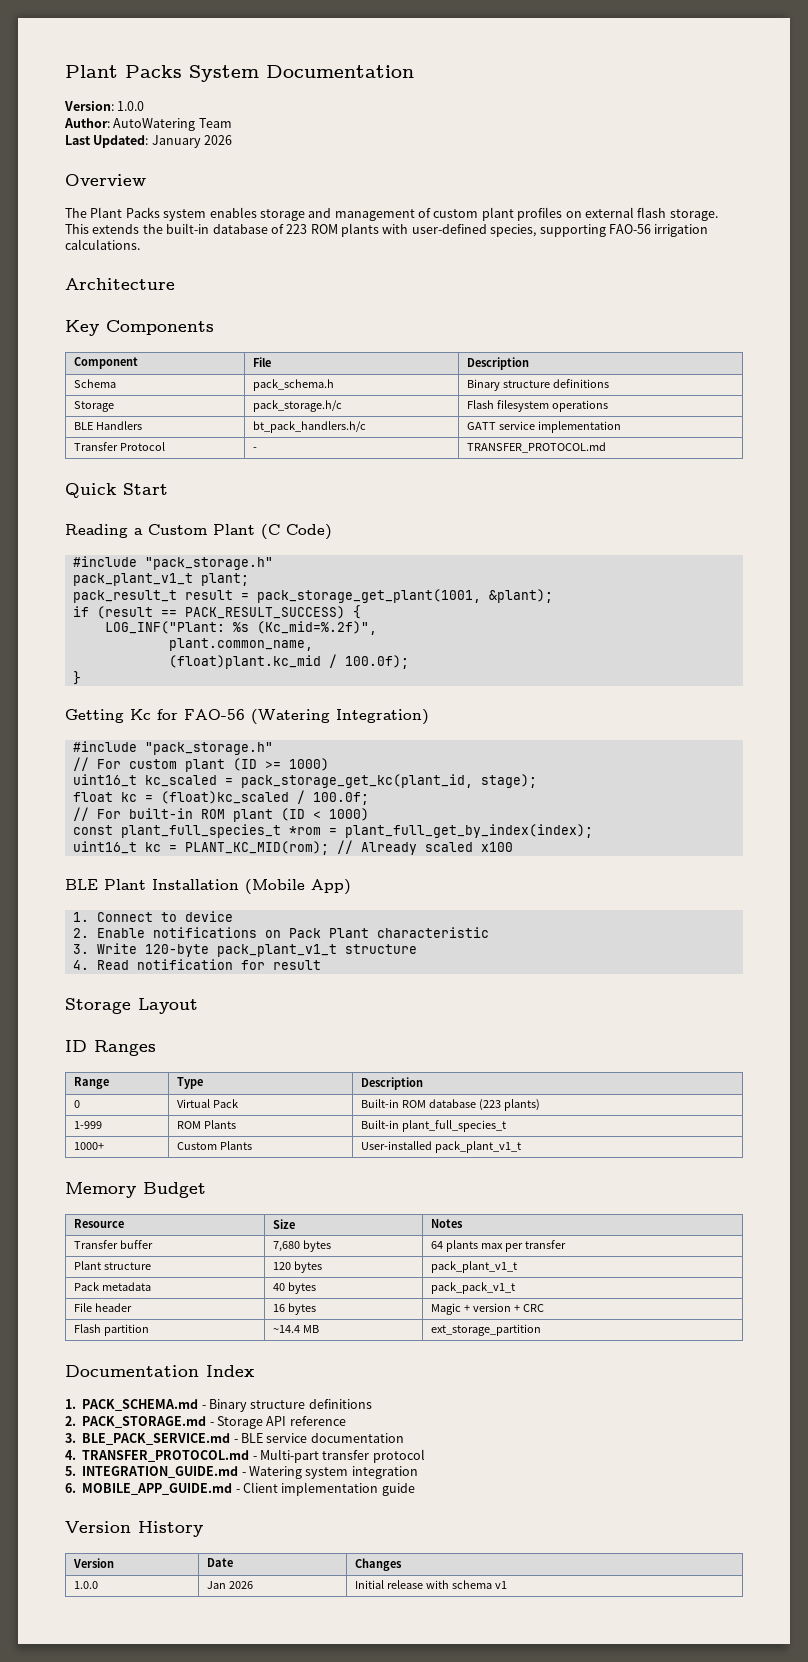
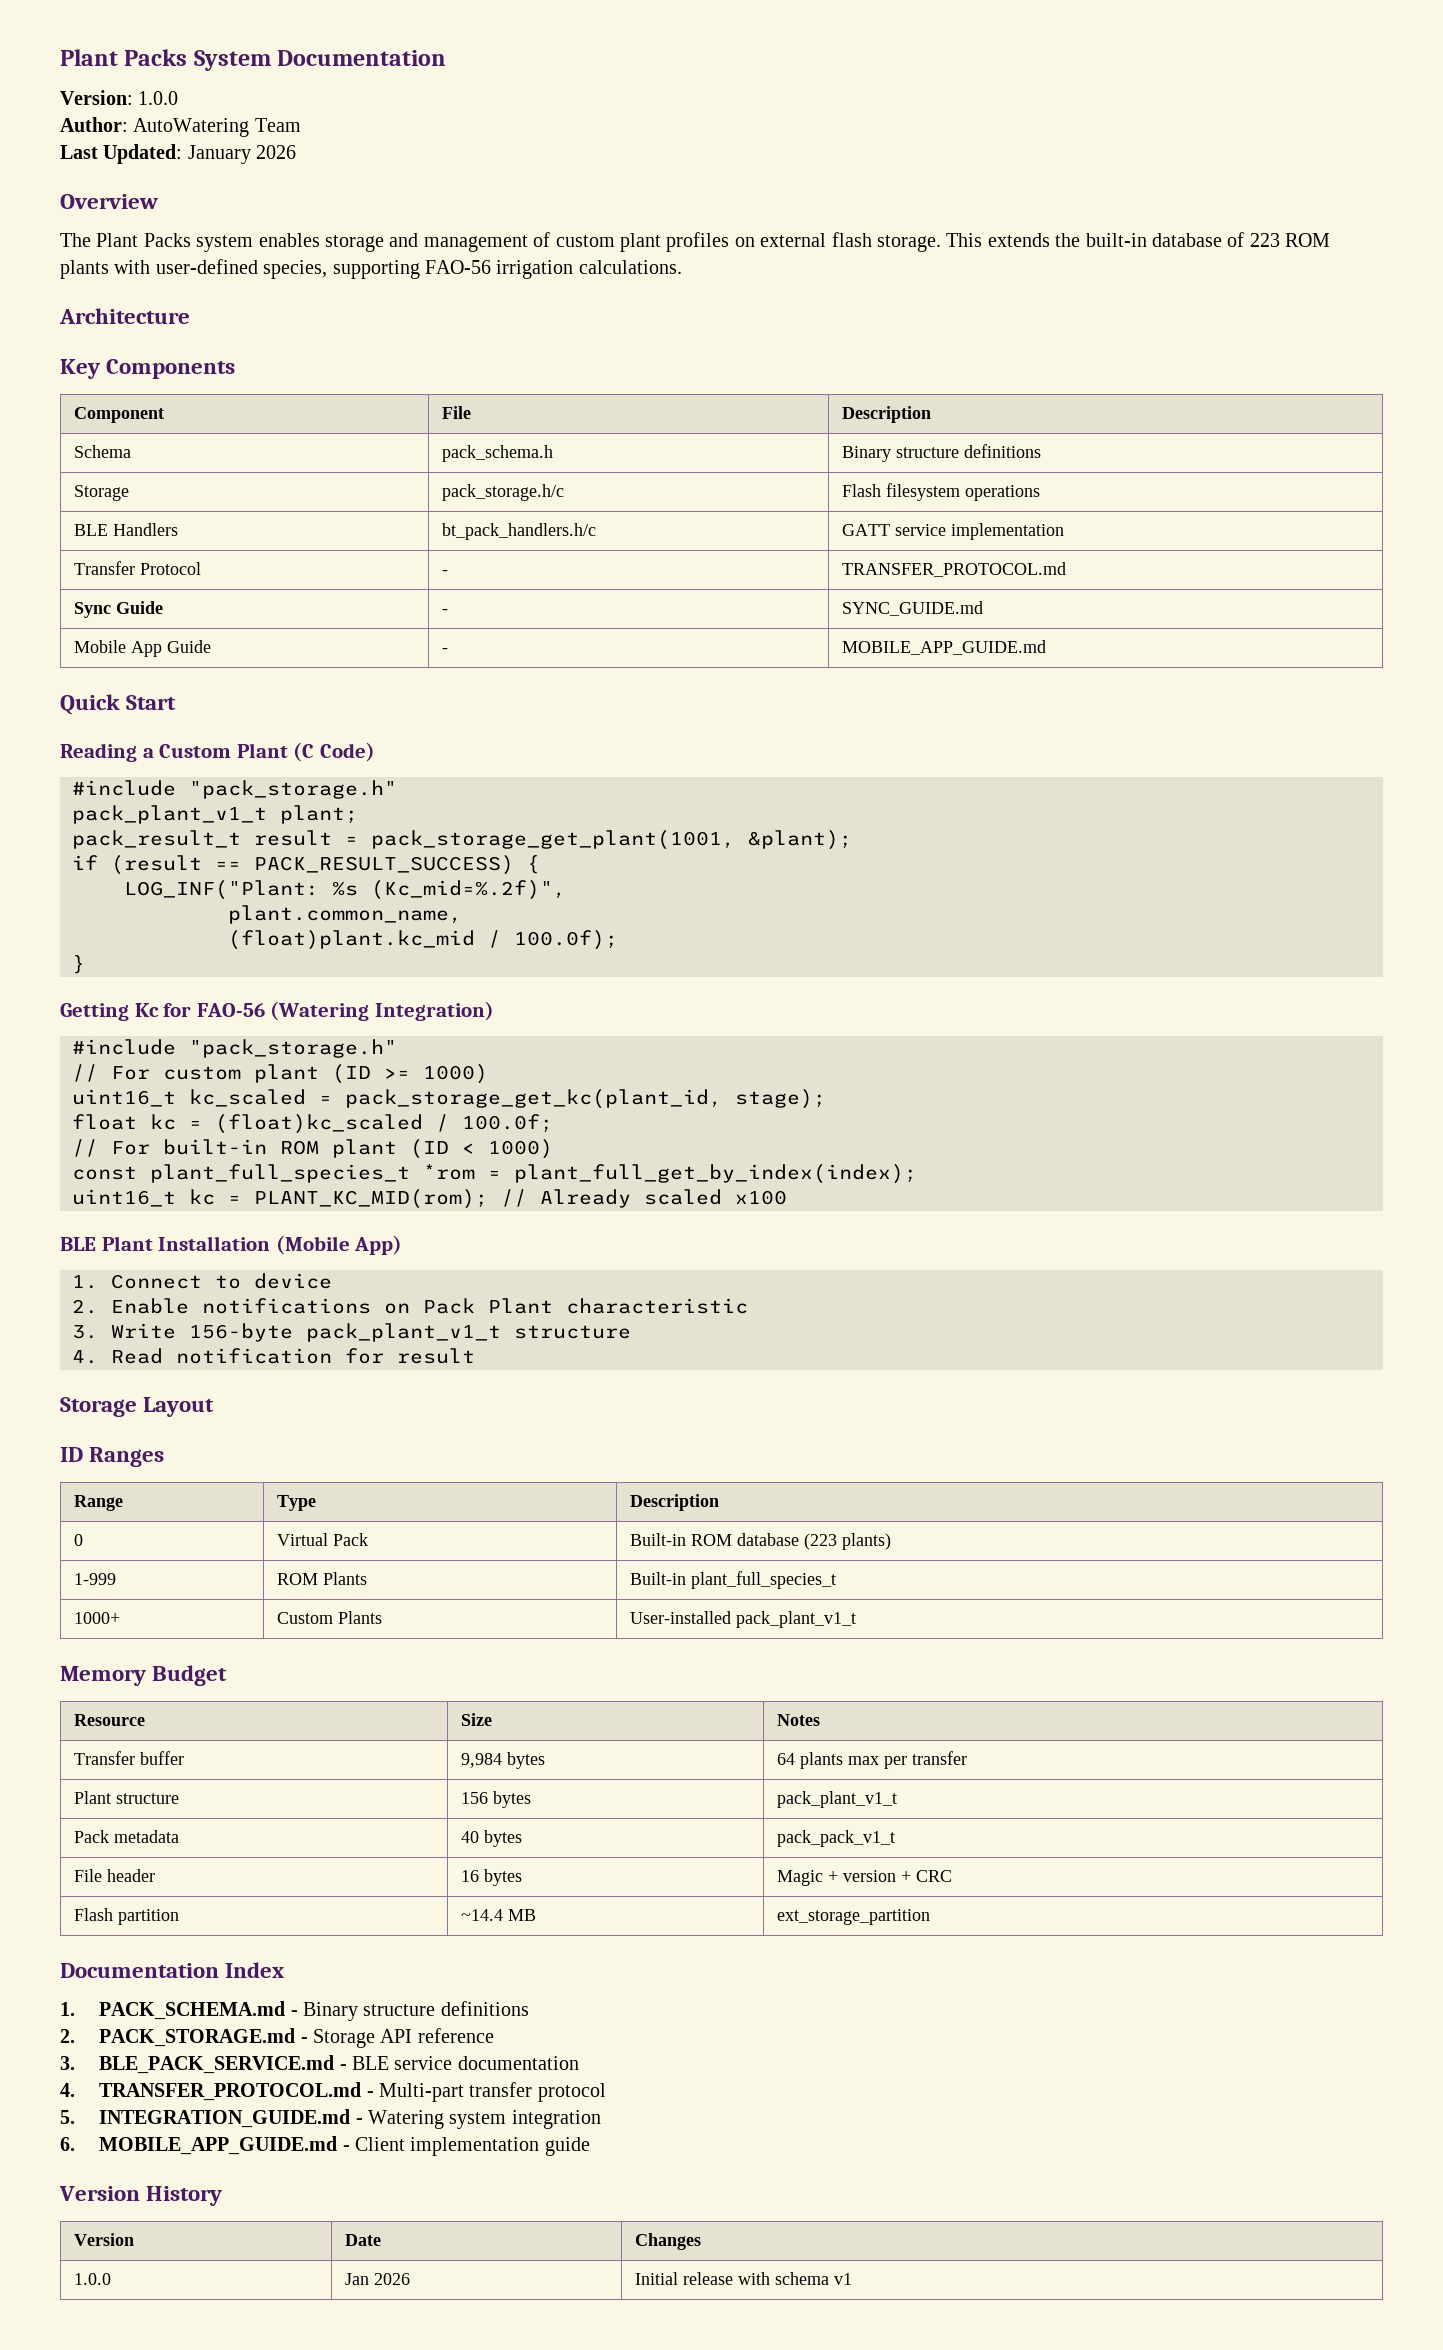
+ Sync Guide | - | SYNC_GUIDE.md
+ Mobile App Guide | - | MOBILE_APP_GUIDE.md
- 3. Write 120-byte pack_plant_v1_t structure
+ 3. Write 156-byte pack_plant_v1_t structure
- Transfer buffer | 7,680 bytes | 64 plants max per transfer
+ Transfer buffer | 9,984 bytes | 64 plants max per transfer
- Plant structure | 120 bytes | pack_plant_v1_t
+ Plant structure | 156 bytes | pack_plant_v1_t

